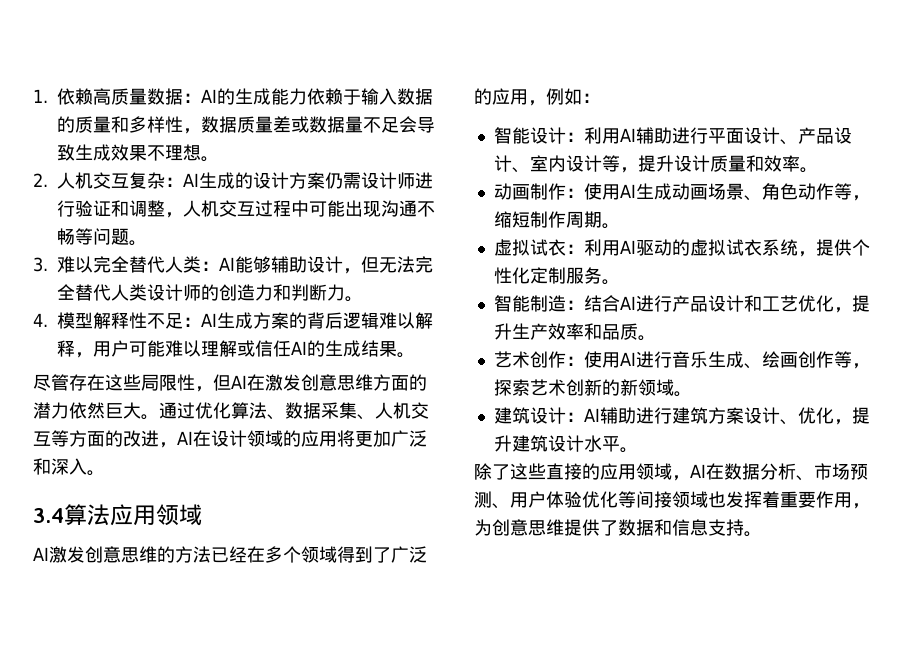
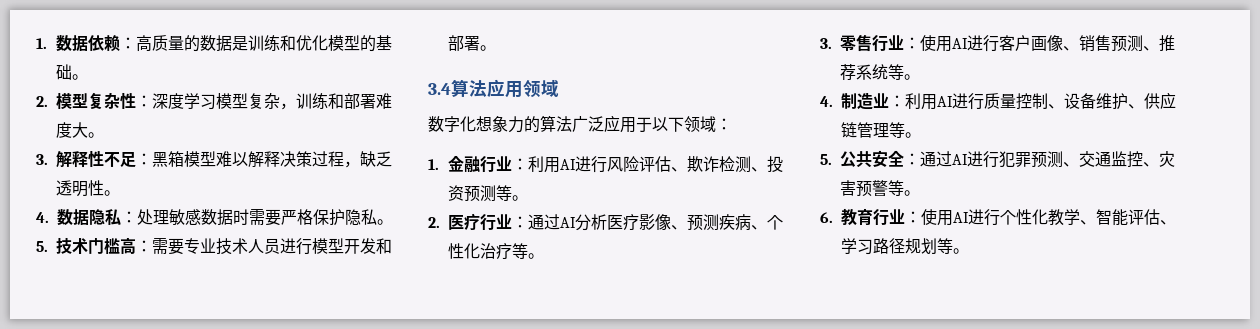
- 1.依赖高质量数据：AI的生成能力依赖于输入数据的质量和多样性，数据质量差或数据量不足会导致生成效果不理想。
- 2.人机交互复杂：AI生成的设计方案仍需设计师进行验证和调整，人机交互过程中可能出现沟通不畅等问题。
- 3.难以完全替代人类：AI能够辅助设计，但无法完全替代人类设计师的创造力和判断力。
- 4.模型解释性不足：AI生成方案的背后逻辑难以解释，用户可能难以理解或信任AI的生成结果。
- 尽管存在这些局限性，但AI在激发创意思维方面的潜力依然巨大。通过优化算法、数据采集、人机交互等方面的改进，AI在设计领域的应用将更加广泛和深入。
+ 1.数据依赖：高质量的数据是训练和优化模型的基础。
+ 2.模型复杂性：深度学习模型复杂，训练和部署难度大。
+ 3.解释性不足：黑箱模型难以解释决策过程，缺乏透明性。
+ 4.数据隐私：处理敏感数据时需要严格保护隐私。
+ 5.技术门槛高：需要专业技术人员进行模型开发和部署。
- AI激发创意思维的方法已经在多个领域得到了广泛的应用，例如：
- 智能设计：利用AI辅助进行平面设计、产品设计、室内设计等，提升设计质量和效率。
- 动画制作：使用AI生成动画场景、角色动作等，缩短制作周期。
- 虚拟试衣：利用AI驱动的虚拟试衣系统，提供个性化定制服务。
- 智能制造：结合AI进行产品设计和工艺优化，提升生产效率和品质。
- 艺术创作：使用AI进行音乐生成、绘画创作等，探索艺术创新的新领域。
- 建筑设计：AI辅助进行建筑方案设计、优化，提升建筑设计水平。
- 除了这些直接的应用领域，AI在数据分析、市场预测、用户体验优化等间接领域也发挥着重要作用，为创意思维提供了数据和信息支持。
+ 数字化想象力的算法广泛应用于以下领域：
+ 1.金融行业：利用AI进行风险评估、欺诈检测、投资预测等。
+ 2.医疗行业：通过AI分析医疗影像、预测疾病、个性化治疗等。
+ 3.零售行业：使用AI进行客户画像、销售预测、推荐系统等。
+ 4.制造业：利用AI进行质量控制、设备维护、供应链管理等。
+ 5.公共安全：通过AI进行犯罪预测、交通监控、灾害预警等。
+ 6.教育行业：使用AI进行个性化教学、智能评估、学习路径规划等。

